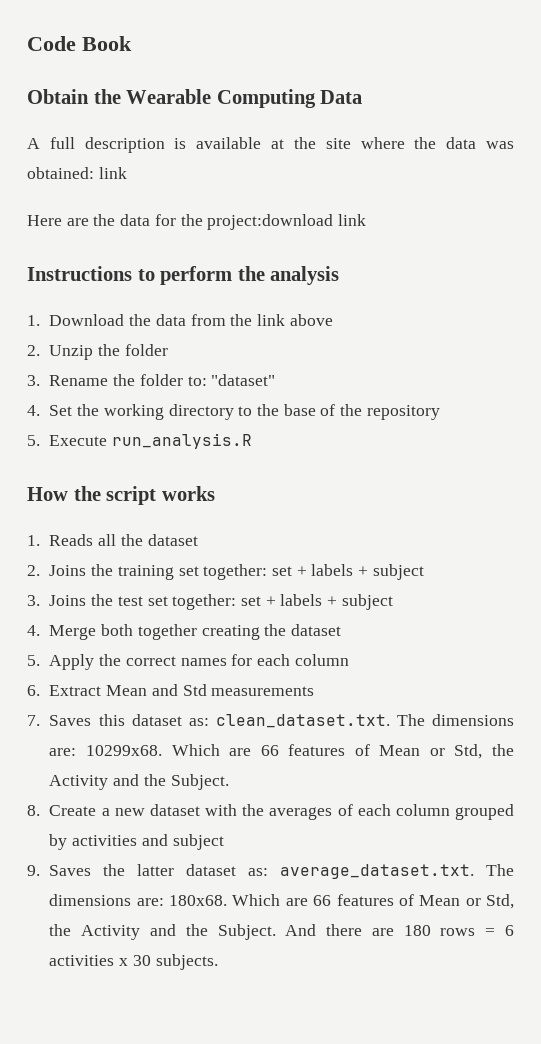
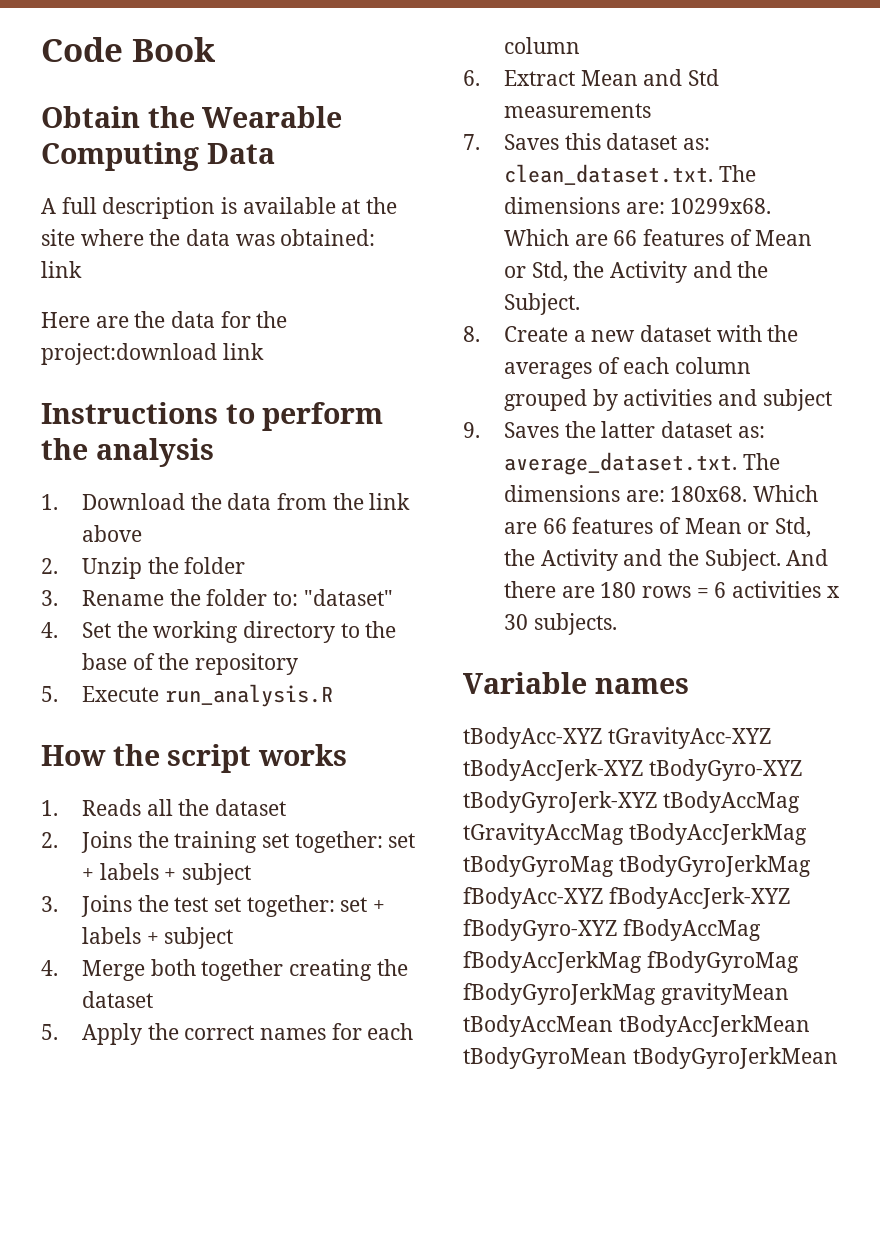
+ Variable names
+ tBodyAcc-XYZ tGravityAcc-XYZ tBodyAccJerk-XYZ tBodyGyro-XYZ tBodyGyroJerk-XYZ tBodyAccMag tGravityAccMag tBodyAccJerkMag tBodyGyroMag tBodyGyroJerkMag fBodyAcc-XYZ fBodyAccJerk-XYZ fBodyGyro-XYZ fBodyAccMag fBodyAccJerkMag fBodyGyroMag fBodyGyroJerkMag gravityMean tBodyAccMean tBodyAccJerkMean tBodyGyroMean tBodyGyroJerkMean

